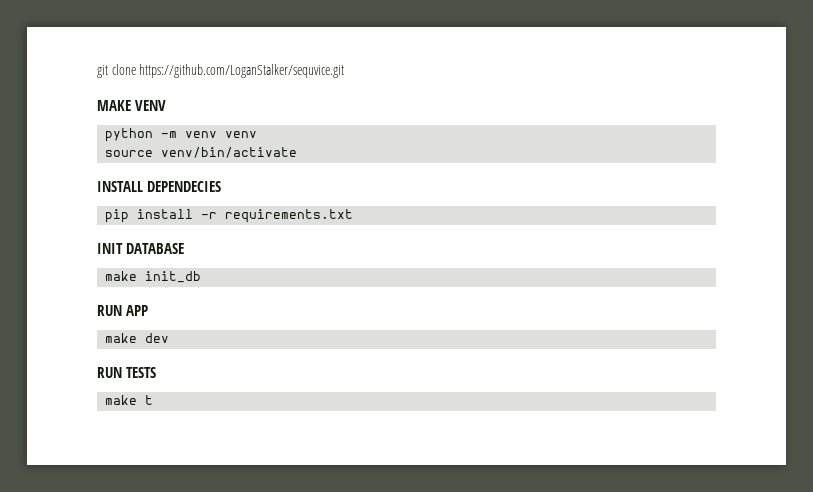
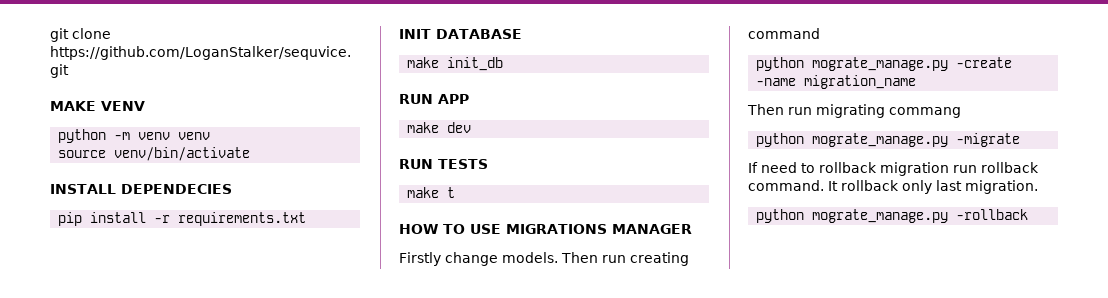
+ HOW TO USE MIGRATIONS MANAGER
+ Firstly change models. Then run creating command
+ python mograte_manage.py -create -name migration_name
+ Then run migrating commang
+ python mograte_manage.py -migrate
+ If need to rollback migration run rollback command. It rollback only last migration.
+ python mograte_manage.py -rollback

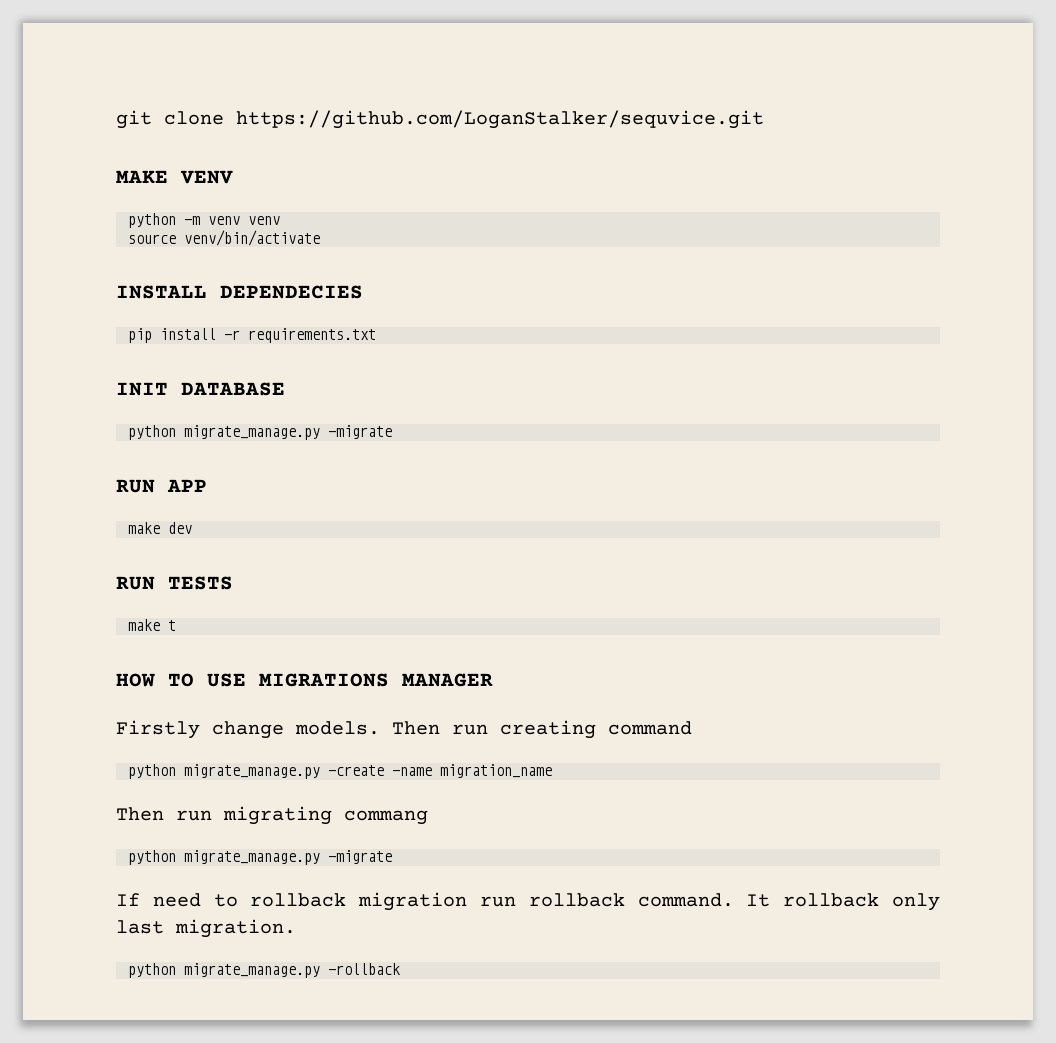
  INIT DATABASE
- make init_db
+ python migrate_manage.py -migrate
- python mograte_manage.py -create -name migration_name
+ python migrate_manage.py -create -name migration_name
  Then run migrating commang
- python mograte_manage.py -migrate
+ python migrate_manage.py -migrate
- python mograte_manage.py -rollback
+ python migrate_manage.py -rollback

